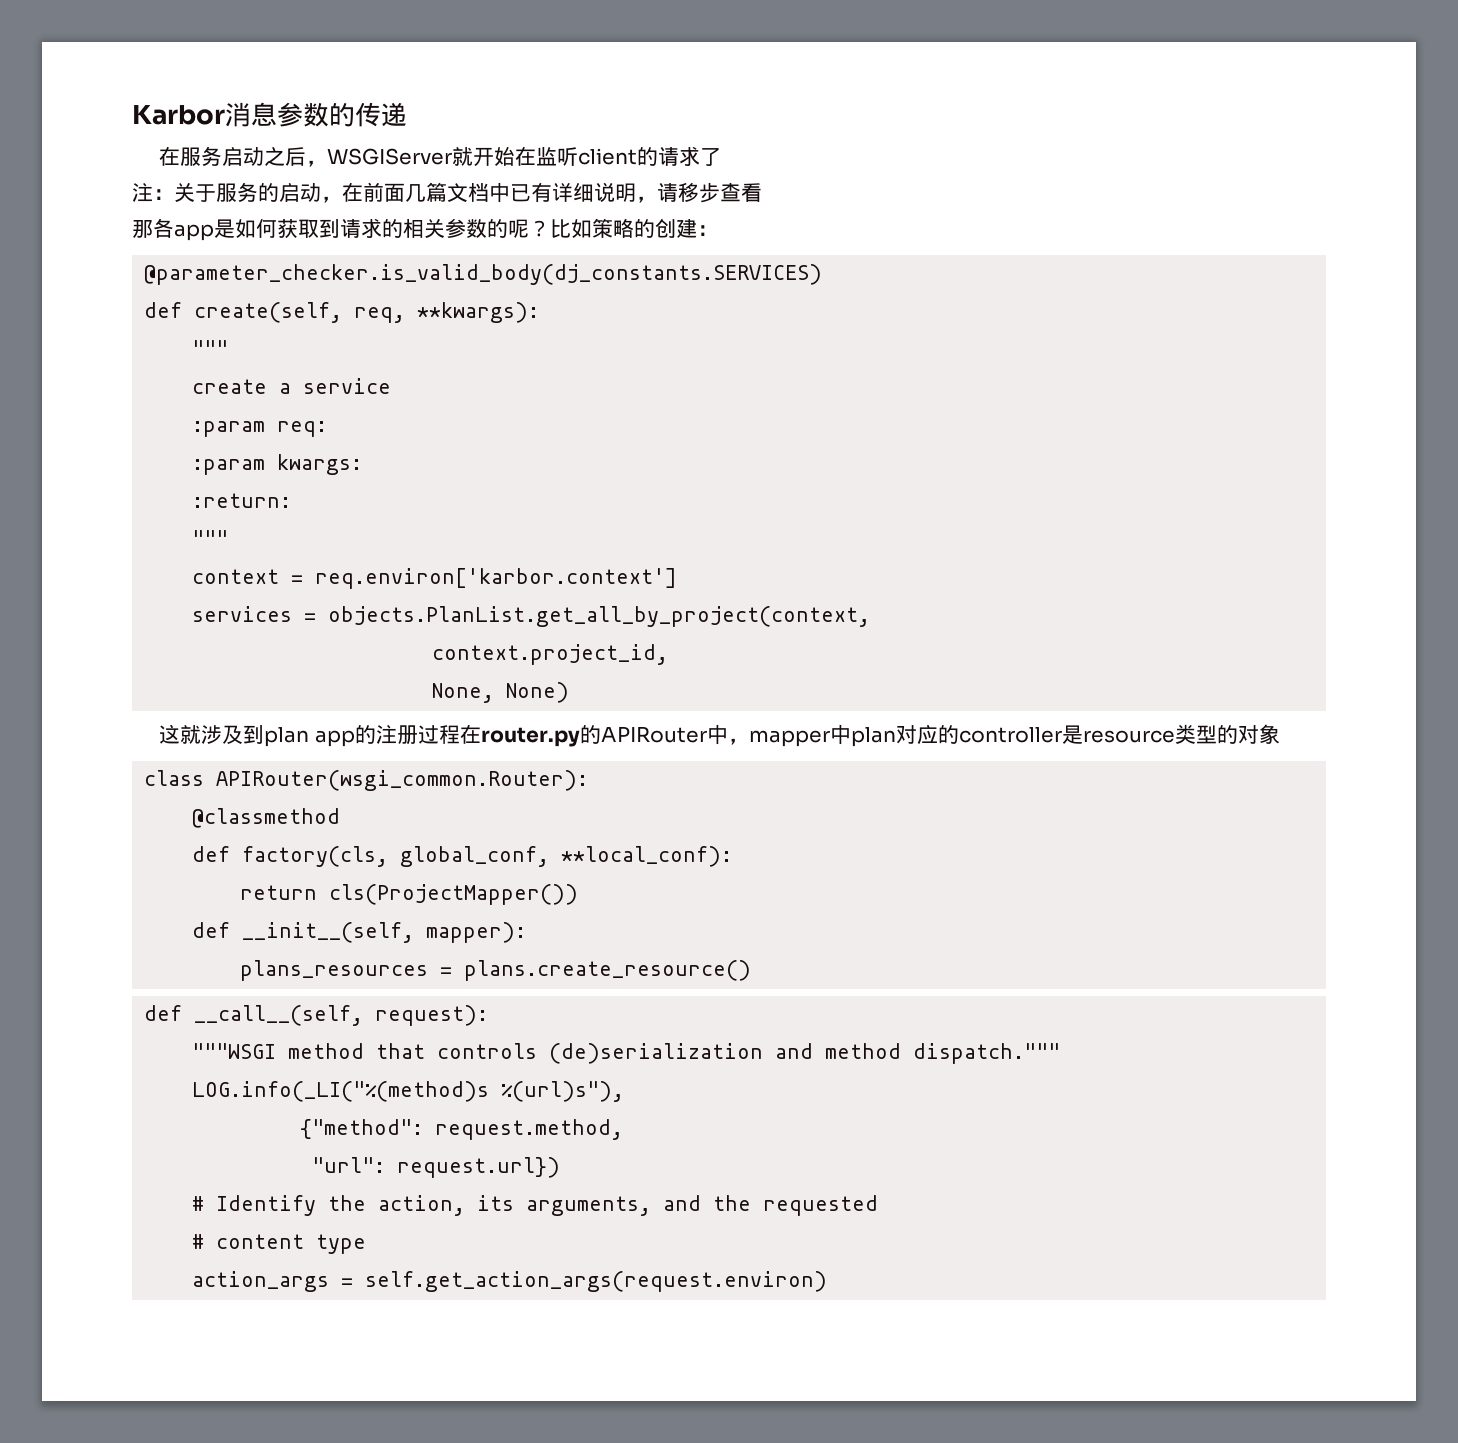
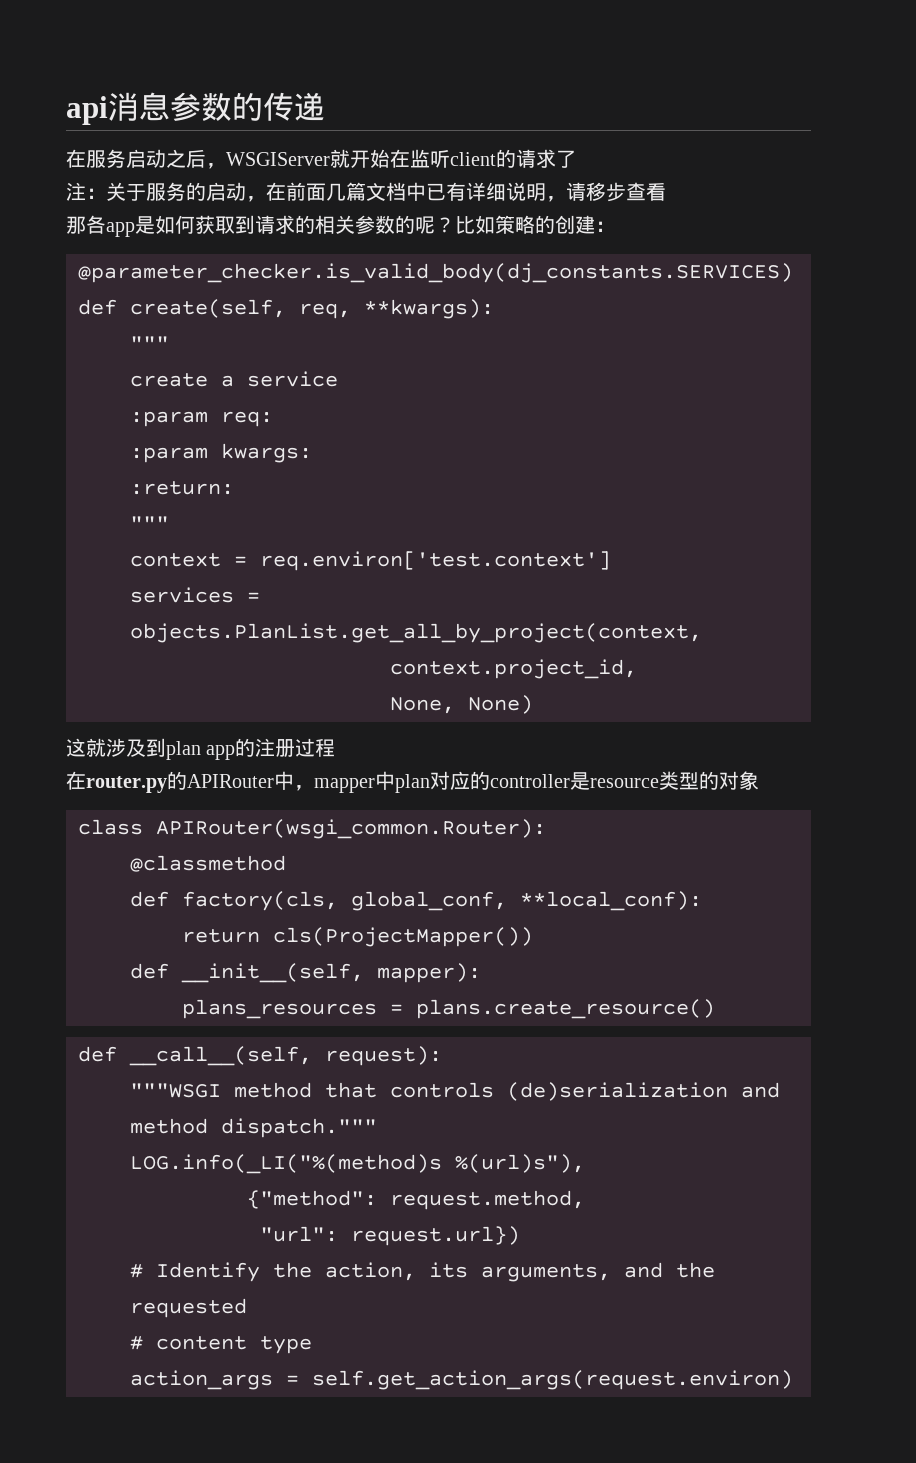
- Karbor消息参数的传递
+ api消息参数的传递
- context = req.environ['karbor.context']
+ context = req.environ['test.context']
- 这就涉及到plan app的注册过程在router.py的APIRouter中，mapper中plan对应的controller是resource类型的对象
+ 这就涉及到plan app的注册过程
+ 在router.py的APIRouter中，mapper中plan对应的controller是resource类型的对象

